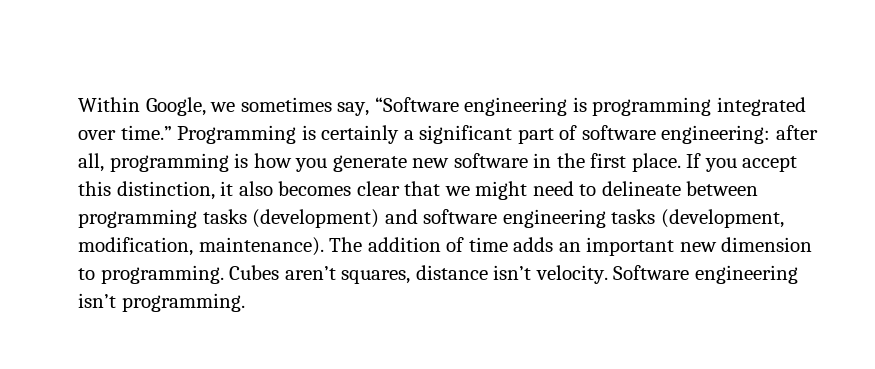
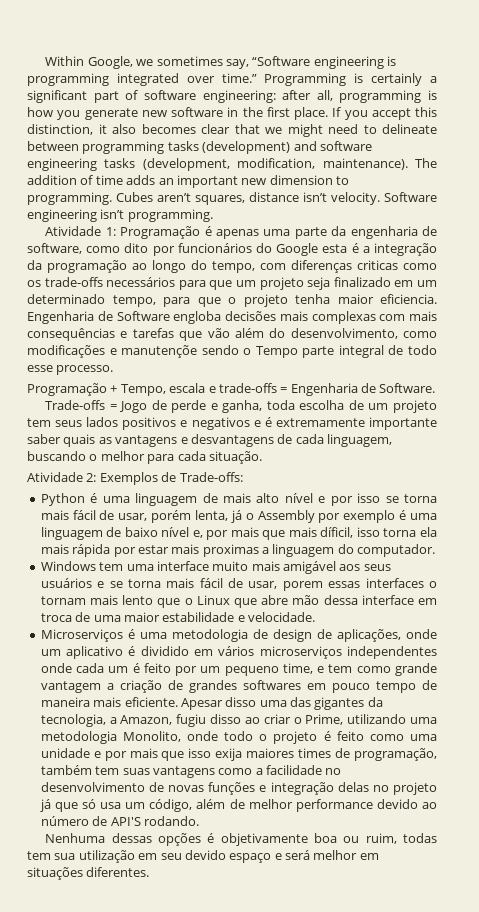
+ Atividade 1: Programação é apenas uma parte da engenharia de software, como dito por funcionários do Google esta é a integração da programação ao longo do tempo, com diferenças criticas como os trade-offs necessários para que um projeto seja finalizado em um determinado tempo, para que o projeto tenha maior eficiencia. Engenharia de Software engloba decisões mais complexas com mais consequências e tarefas que vão além do desenvolvimento, como modificações e manutençõe sendo o Tempo parte integral de todo esse processo.
+ Programação + Tempo, escala e trade-offs = Engenharia de Software.
+ Trade-offs = Jogo de perde e ganha, toda escolha de um projeto tem seus lados positivos e negativos e é extremamente importante saber quais as vantagens e desvantagens de cada linguagem, buscando o melhor para cada situação.
+ Atividade 2: Exemplos de Trade-offs:
+ Python é uma linguagem de mais alto nível e por isso se torna mais fácil de usar, porém lenta, já o Assembly por exemplo é uma linguagem de baixo nível e, por mais que mais díficil, isso torna ela mais rápida por estar mais proximas a linguagem do computador.
+ Windows tem uma interface muito mais amigável aos seus usuários e se torna mais fácil de usar, porem essas interfaces o tornam mais lento que o Linux que abre mão dessa interface em troca de uma maior estabilidade e velocidade.
+ Microserviços é uma metodologia de design de aplicações, onde um aplicativo é dividido em vários microserviços independentes onde cada um é feito por um pequeno time, e tem como grande vantagem a criação de grandes softwares em pouco tempo de maneira mais eficiente. Apesar disso uma das gigantes da tecnologia, a Amazon, fugiu disso ao criar o Prime, utilizando uma metodologia Monolito, onde todo o projeto é feito como uma unidade e por mais que isso exija maiores times de programação, também tem suas vantagens como a facilidade no desenvolvimento de novas funções e integração delas no projeto já que só usa um código, além de melhor performance devido ao número de API'S rodando.
+ Nenhuma dessas opções é objetivamente boa ou ruim, todas tem sua utilização em seu devido espaço e será melhor em situações diferentes.

